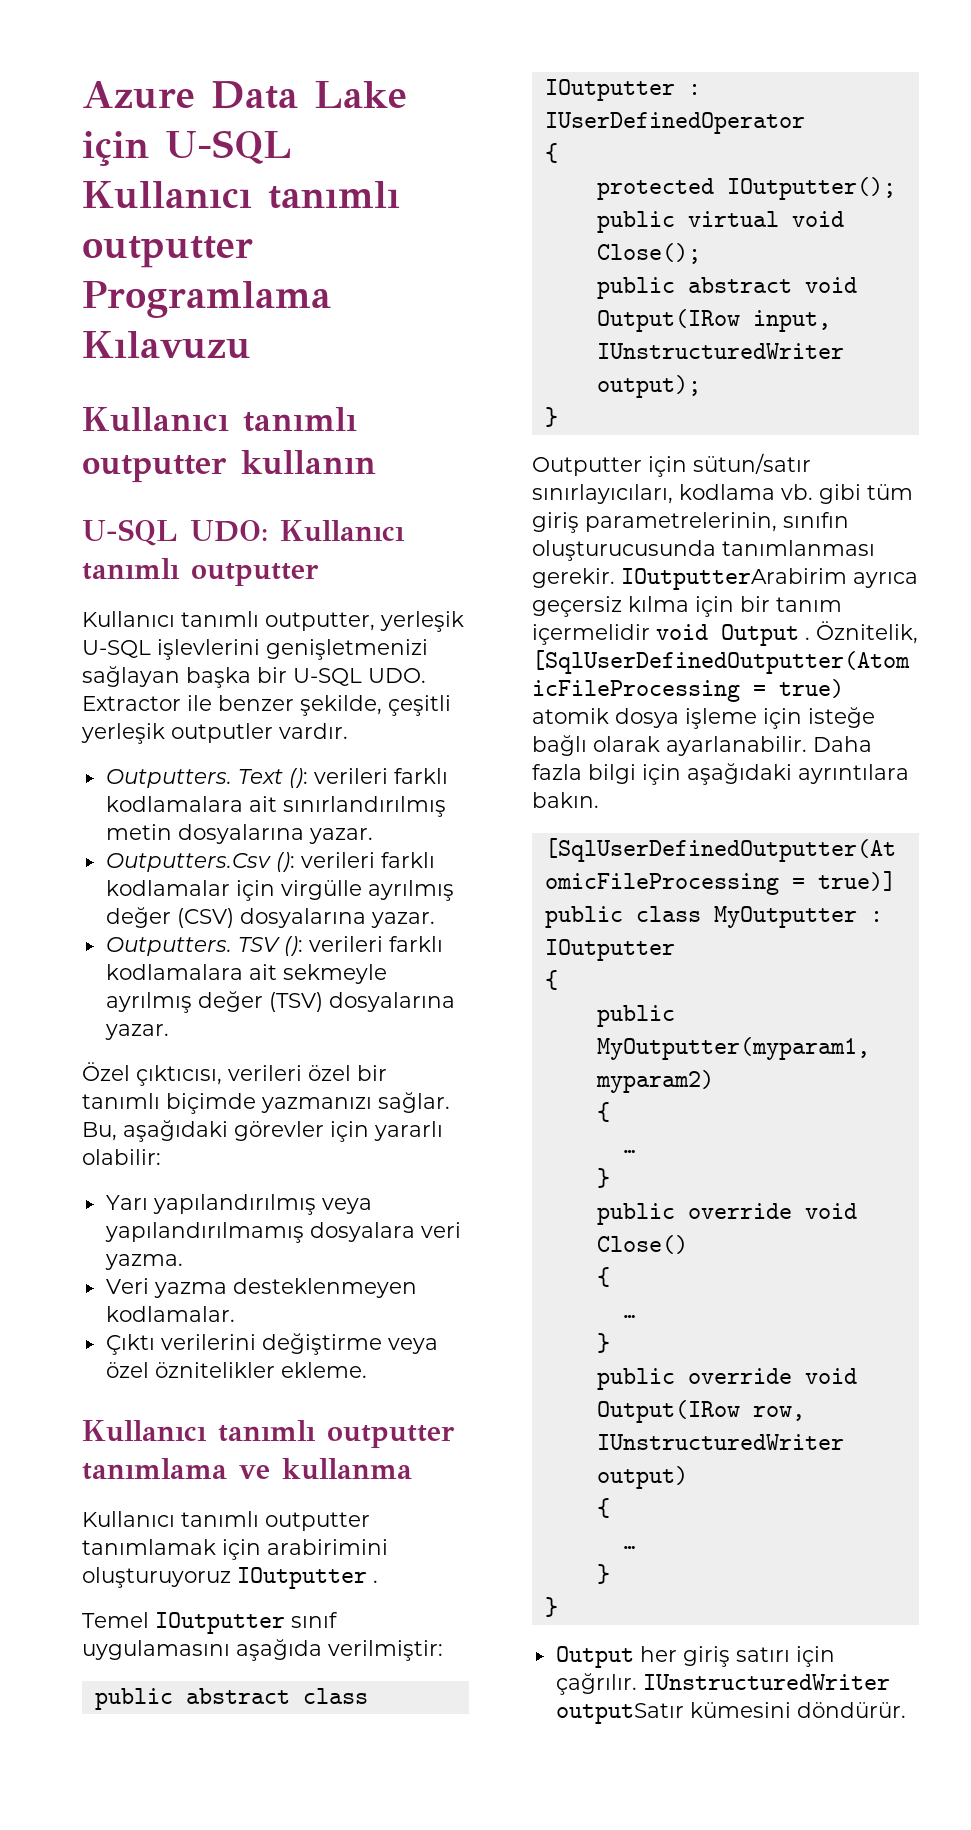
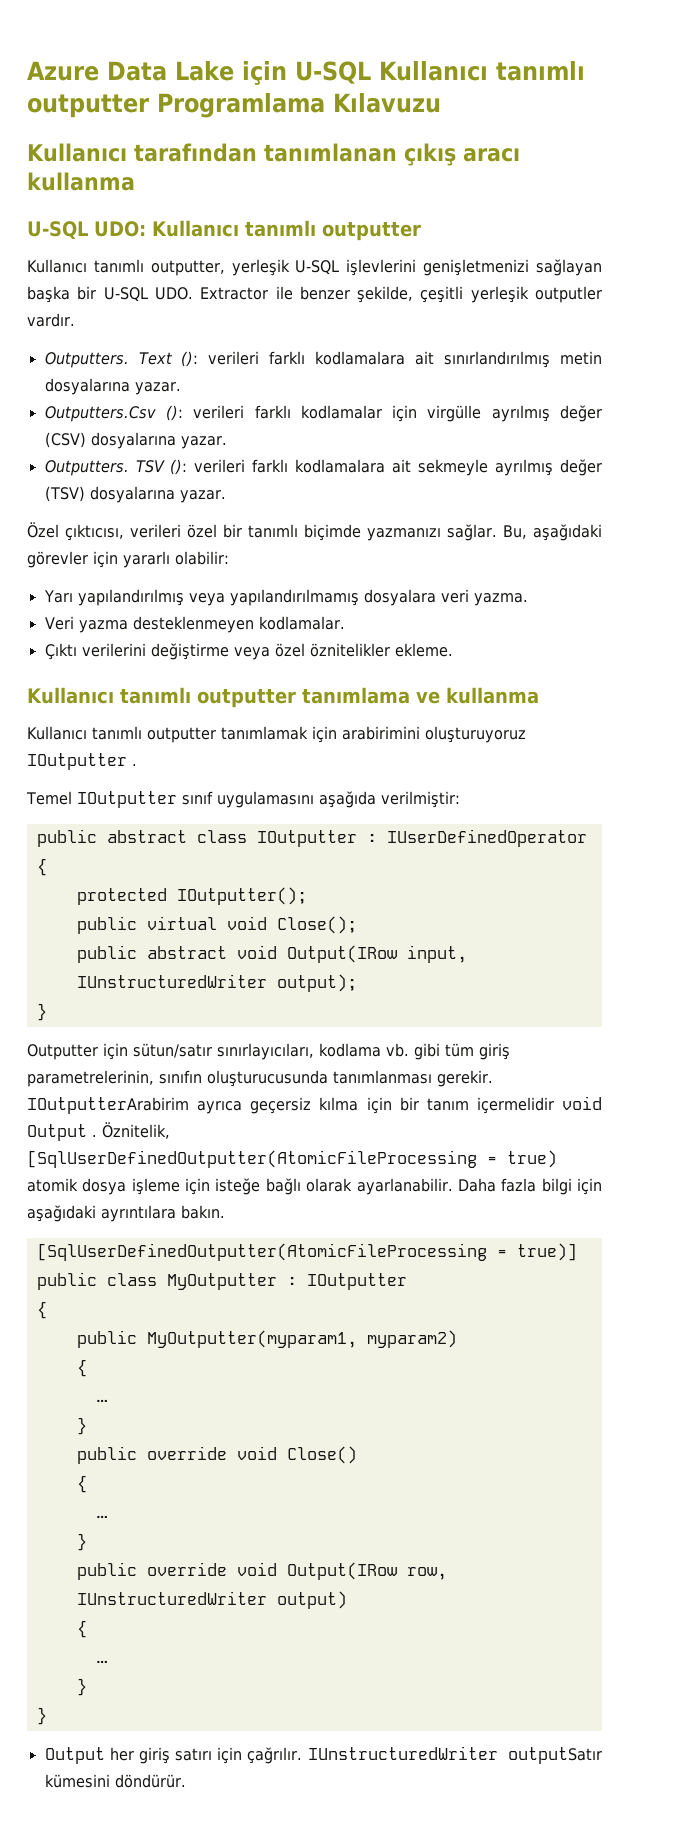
- Kullanıcı tanımlı outputter kullanın
+ Kullanıcı tarafından tanımlanan çıkış aracı kullanma

